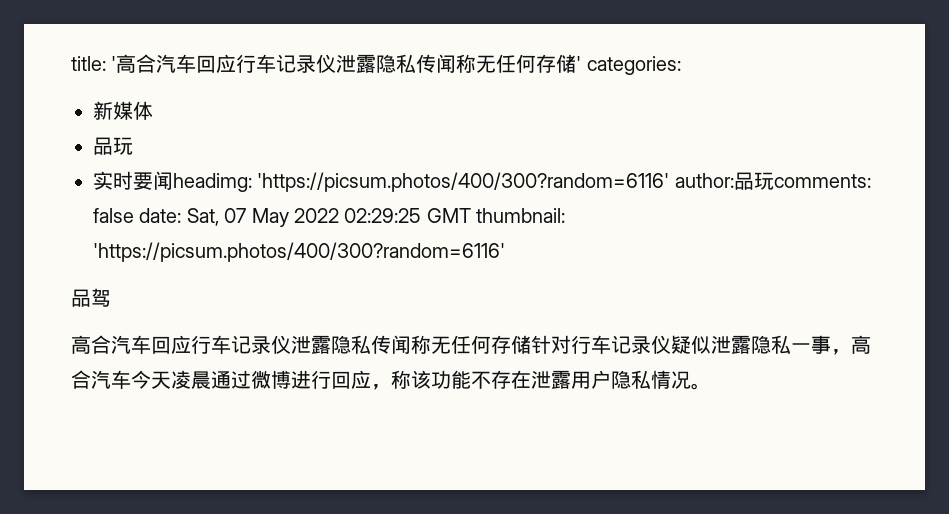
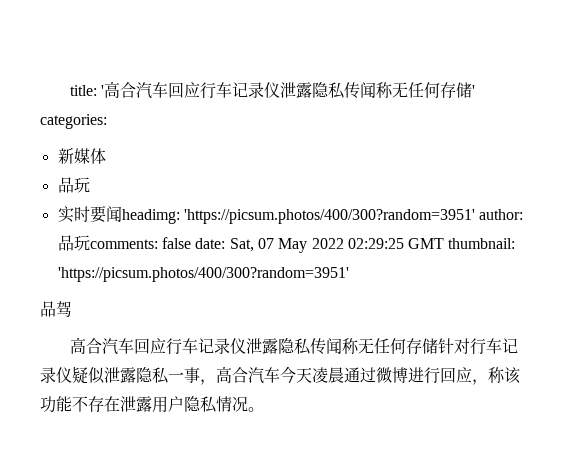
- 实时要闻headimg: 'https://picsum.photos/400/300?random=6116' author:品玩comments: false date: Sat, 07 May 2022 02:29:25 GMT thumbnail: 'https://picsum.photos/400/300?random=6116'
+ 实时要闻headimg: 'https://picsum.photos/400/300?random=3951' author:品玩comments: false date: Sat, 07 May 2022 02:29:25 GMT thumbnail: 'https://picsum.photos/400/300?random=3951'

